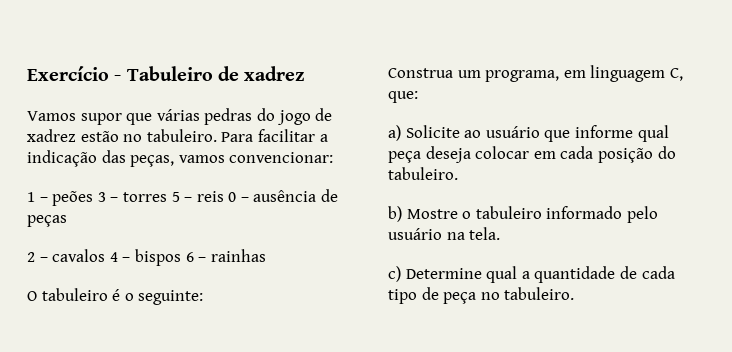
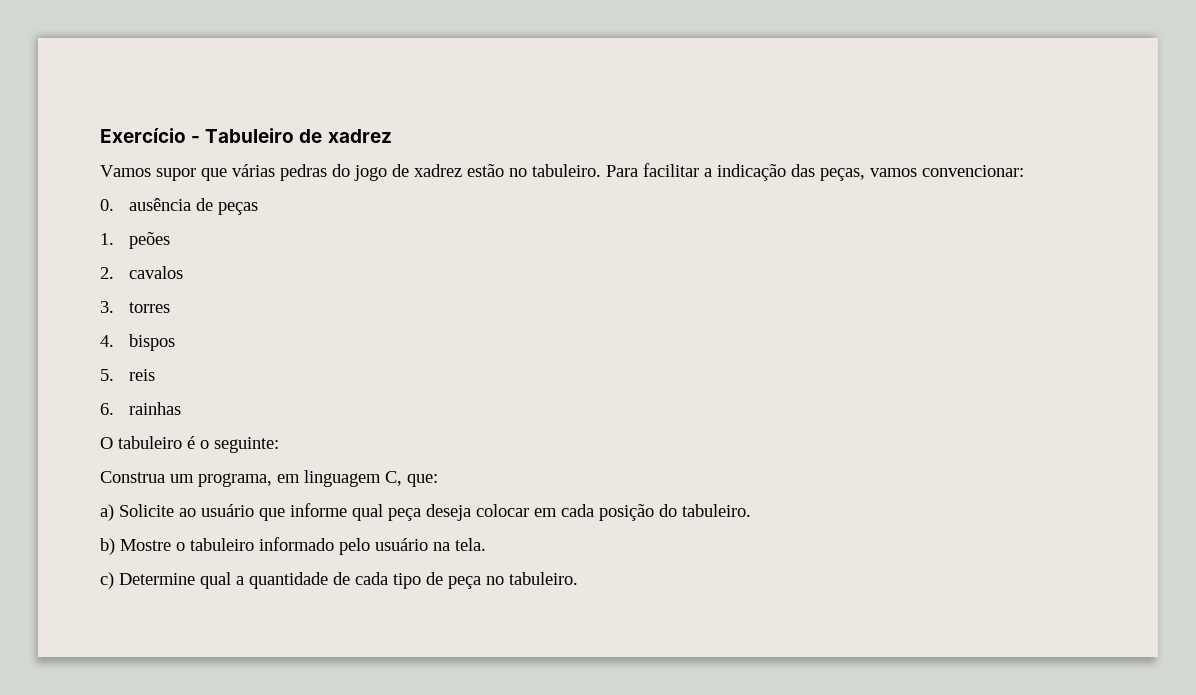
- 1 – peões 3 – torres 5 – reis 0 – ausência de peças
- 2 – cavalos 4 – bispos 6 – rainhas
+ 0. ausência de peças
+ 1. peões
+ 2. cavalos
+ 3. torres
+ 4. bispos
+ 5. reis
+ 6. rainhas

